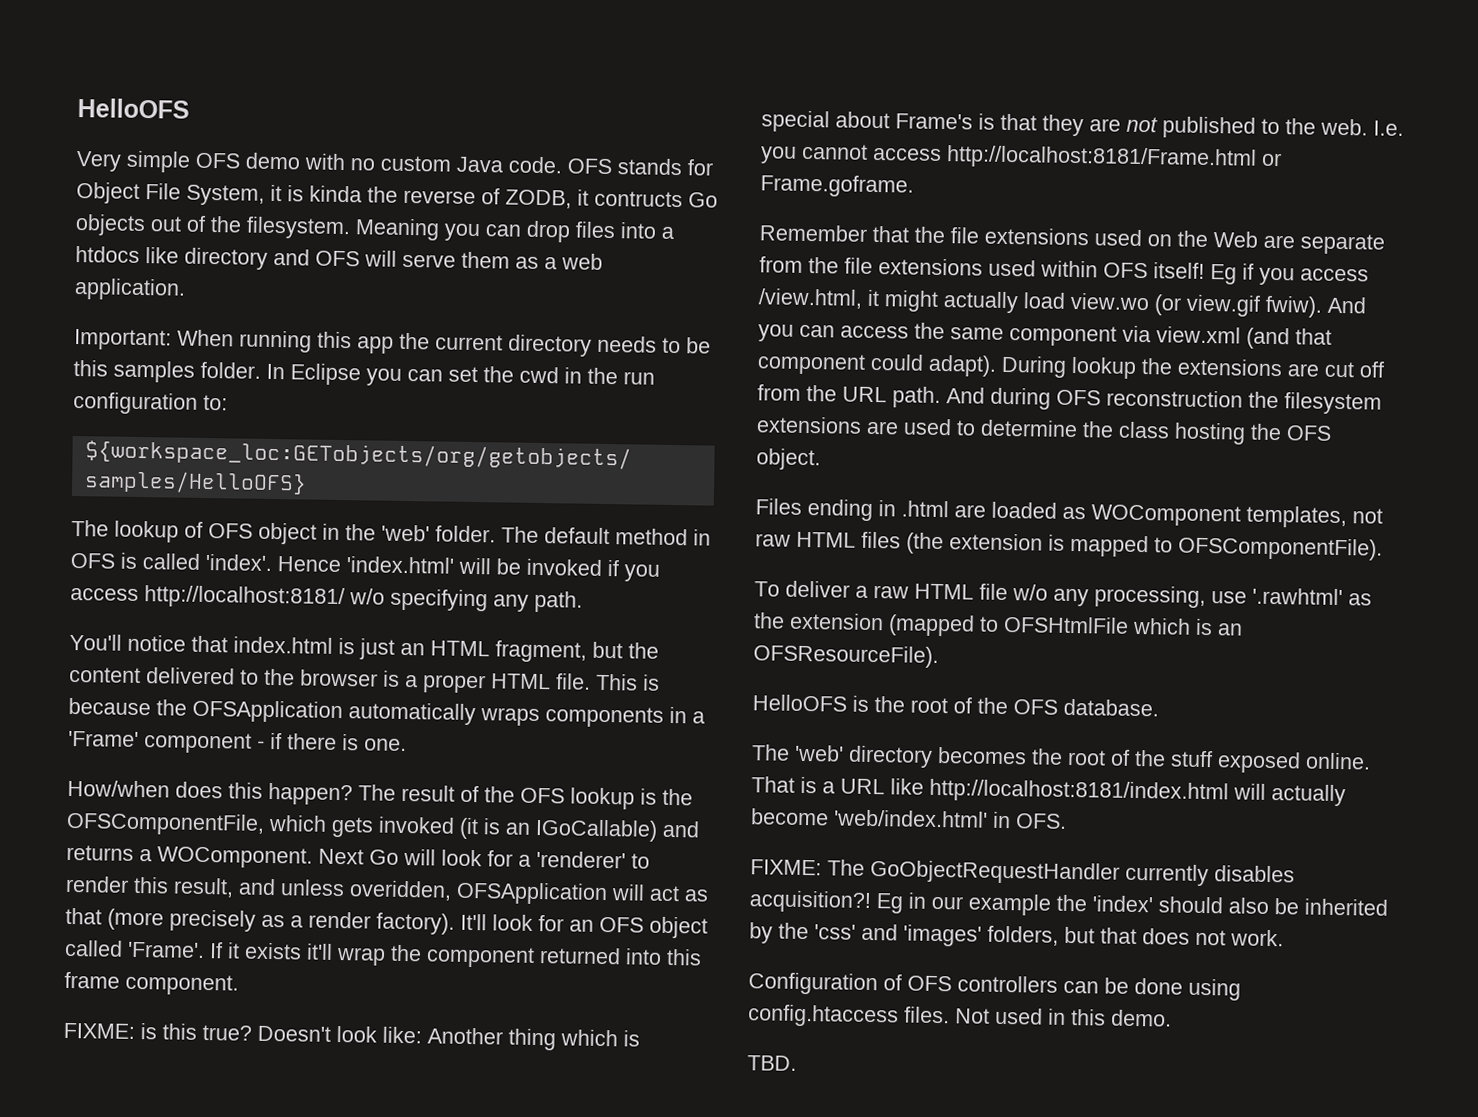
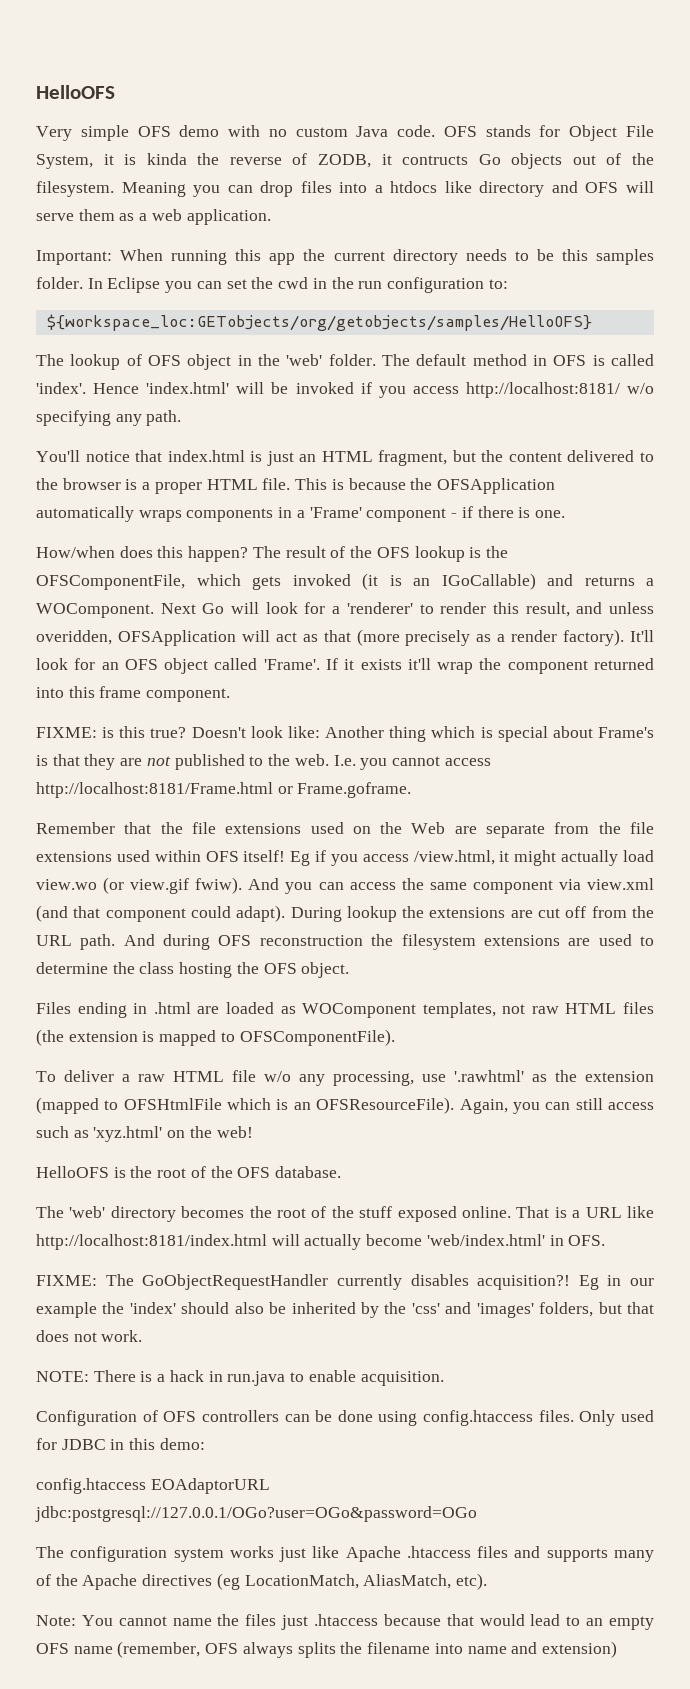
+ Again, you can still access such as 'xyz.html' on the web!
+ NOTE: There is a hack in run.java to enable acquisition.
- Not used in this demo.
- TBD.
+ Only used for JDBC in this demo:
+ config.htaccess EOAdaptorURL jdbc:postgresql://127.0.0.1/OGo?user=OGo&password=OGo
+ The configuration system works just like Apache .htaccess files and supports many of the Apache directives (eg LocationMatch, AliasMatch, etc).
+ Note: You cannot name the files just .htaccess because that would lead to an empty OFS name (remember, OFS always splits the filename into name and extension)

